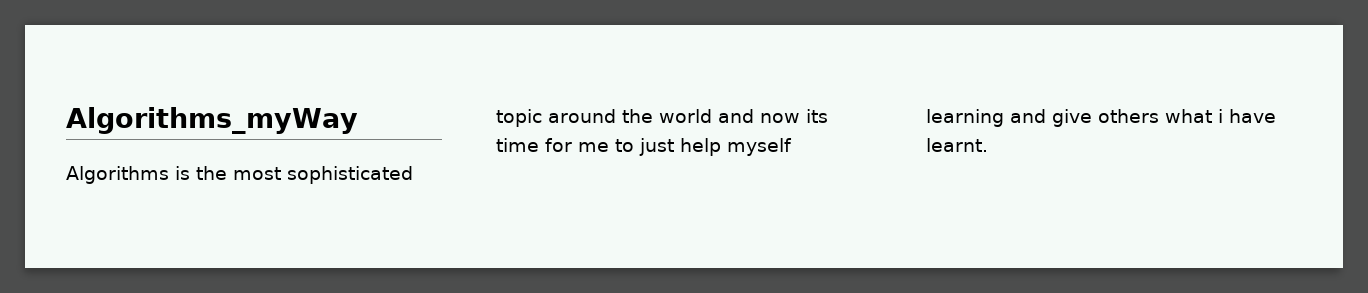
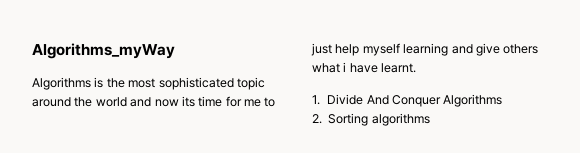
+ 1. Divide And Conquer Algorithms
+ 2. Sorting algorithms

